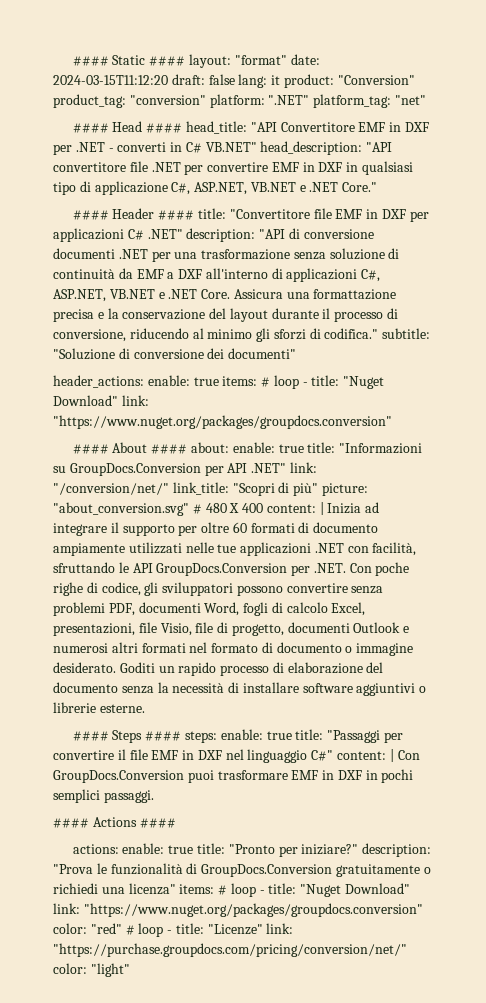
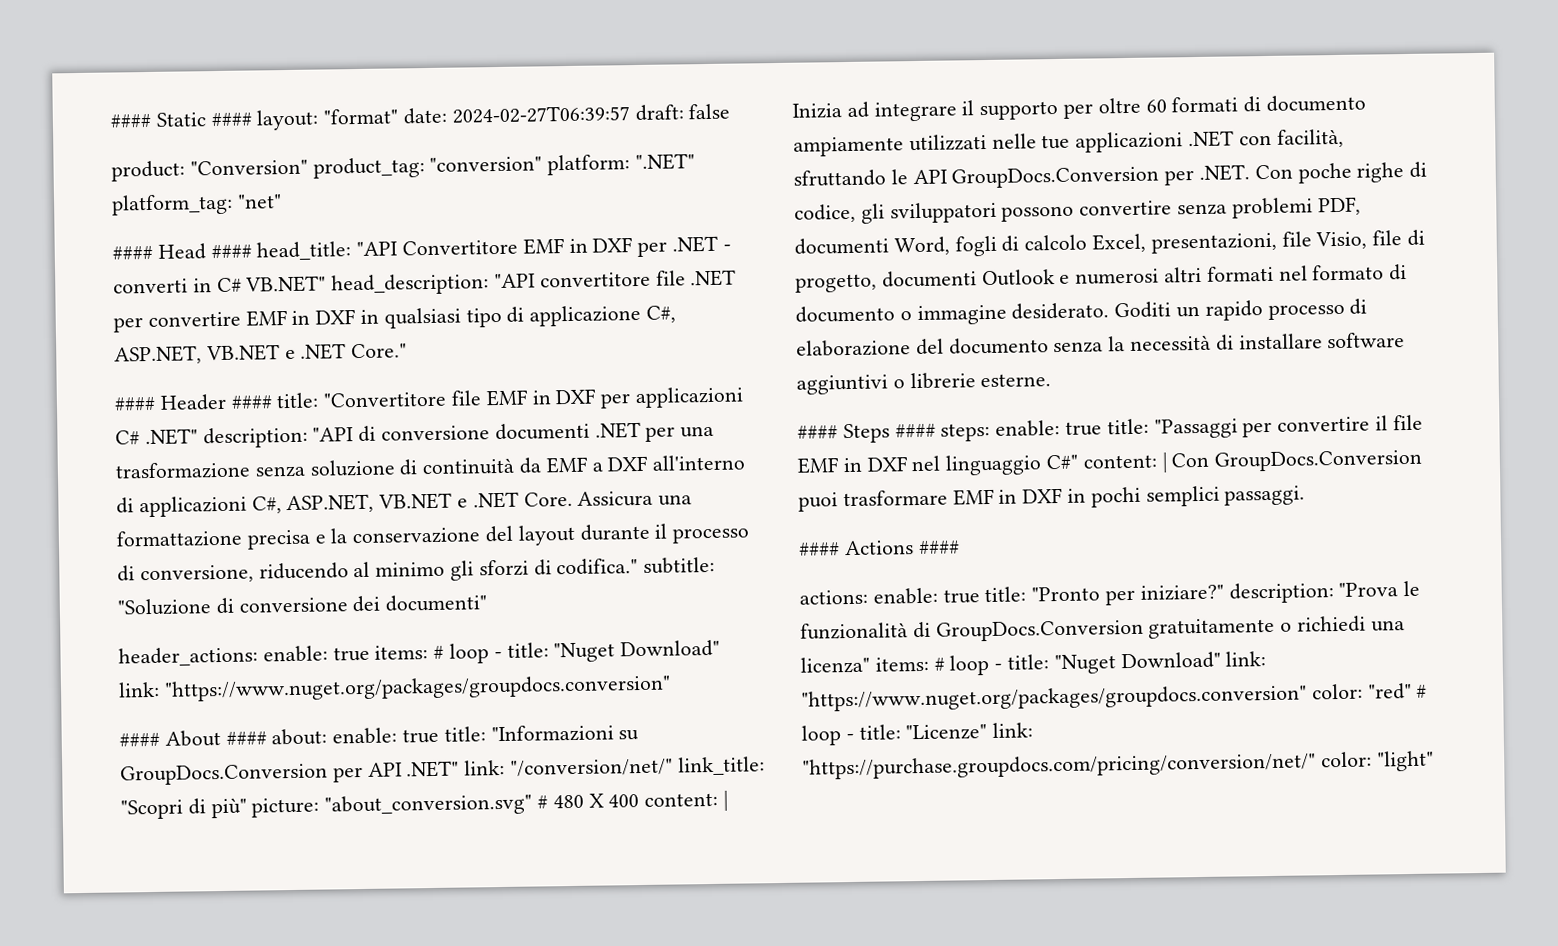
- #### Static #### layout: "format" date: 2024-03-15T11:12:20 draft: false lang: it product: "Conversion" product_tag: "conversion" platform: ".NET" platform_tag: "net"
+ #### Static #### layout: "format" date: 2024-02-27T06:39:57 draft: false
+ product: "Conversion" product_tag: "conversion" platform: ".NET" platform_tag: "net"

